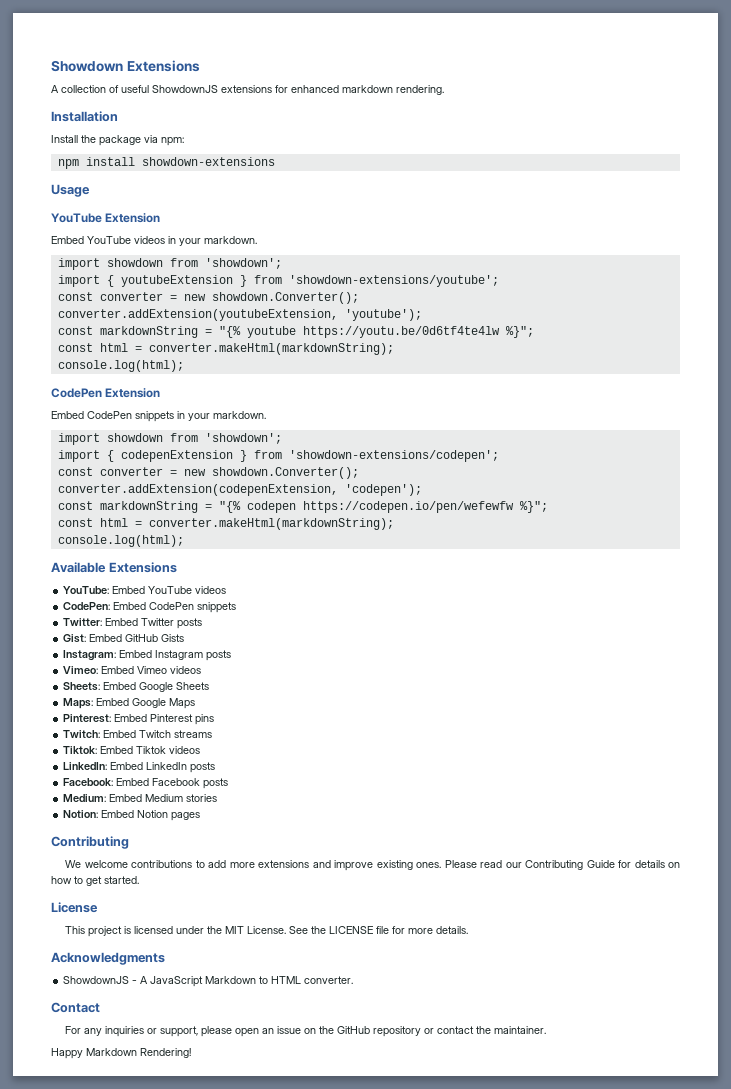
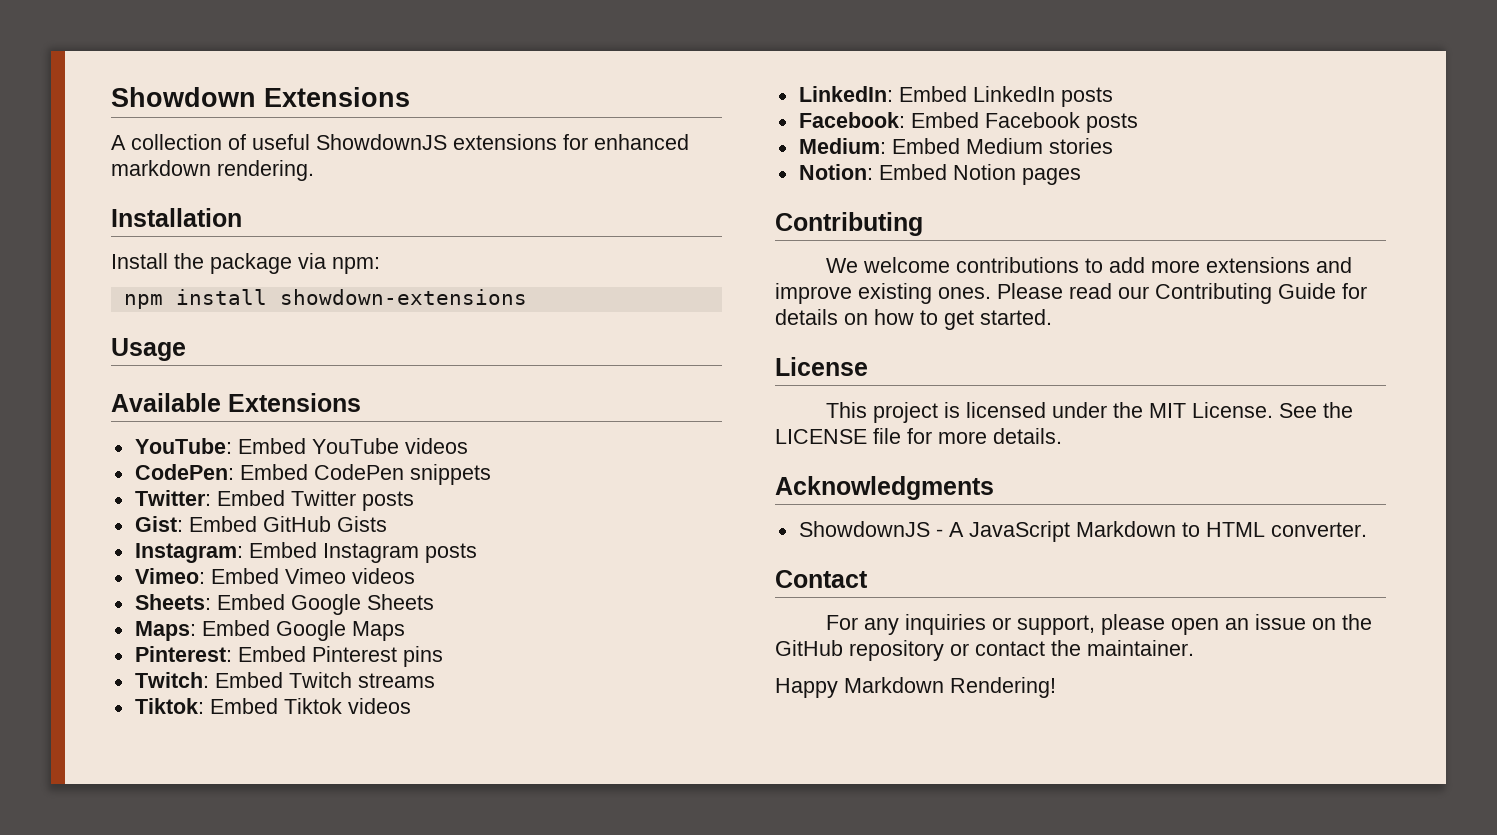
- YouTube Extension
- Embed YouTube videos in your markdown.
- import showdown from 'showdown';
- import { youtubeExtension } from 'showdown-extensions/youtube';
- const converter = new showdown.Converter();
- converter.addExtension(youtubeExtension, 'youtube');
- const markdownString = "{% youtube https://youtu.be/0d6tf4te4lw %}";
- const html = converter.makeHtml(markdownString);
- console.log(html);
- CodePen Extension
- Embed CodePen snippets in your markdown.
- import showdown from 'showdown';
- import { codepenExtension } from 'showdown-extensions/codepen';
- const converter = new showdown.Converter();
- converter.addExtension(codepenExtension, 'codepen');
- const markdownString = "{% codepen https://codepen.io/pen/wefewfw %}";
- const html = converter.makeHtml(markdownString);
- console.log(html);

